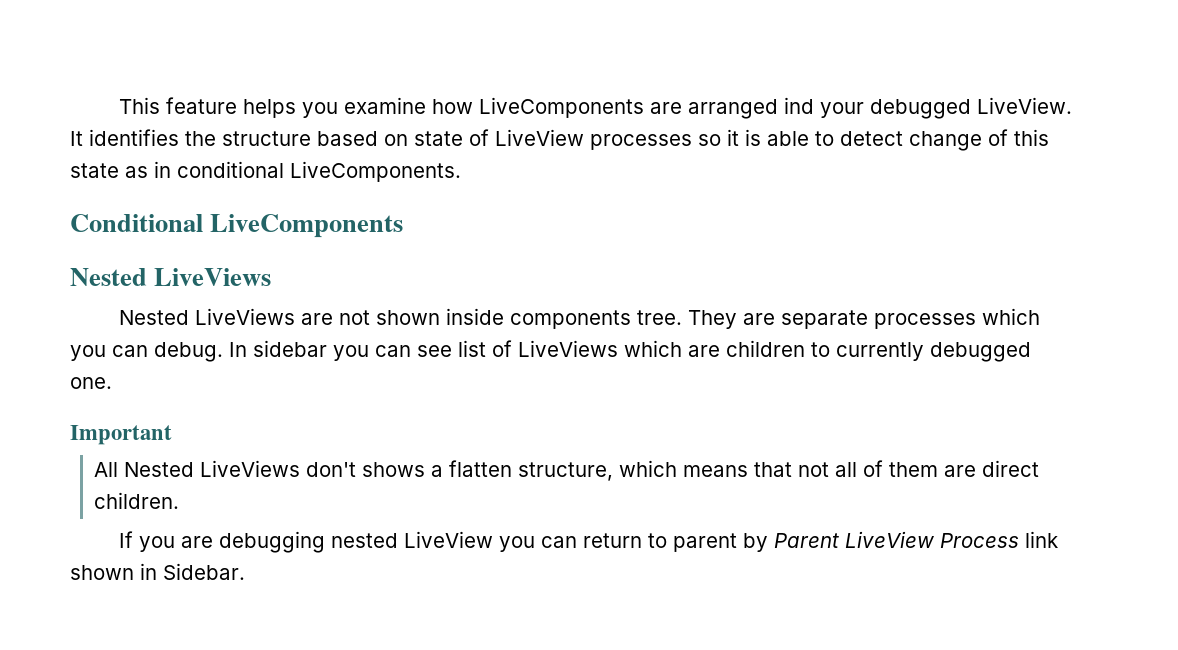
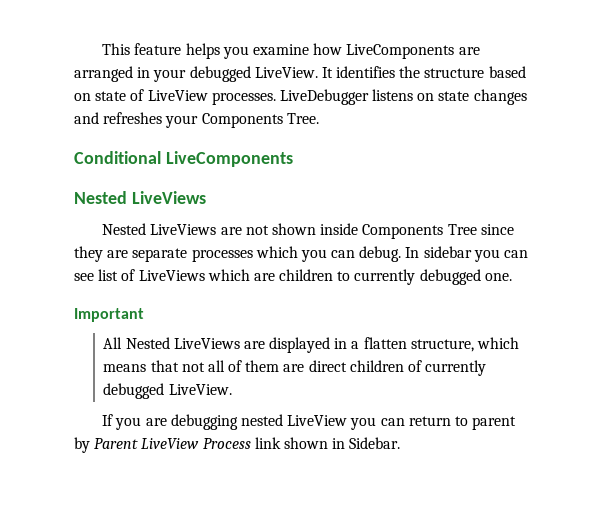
- This feature helps you examine how LiveComponents are arranged ind your debugged LiveView.
+ This feature helps you examine how LiveComponents are arranged in your debugged LiveView.
- It identifies the structure based on state of LiveView processes so it is able to detect change of this state as in conditional LiveComponents.
+ It identifies the structure based on state of LiveView processes. LiveDebugger listens on state changes and refreshes your Components Tree.
- Nested LiveViews are not shown inside components tree. They are separate processes which you can debug.
+ Nested LiveViews are not shown inside Components Tree since they are separate processes which you can debug.
- All Nested LiveViews don't shows a flatten structure, which means that not all of them are direct children.
+ All Nested LiveViews are displayed in a flatten structure, which means that not all of them are direct children of currently debugged LiveView.

